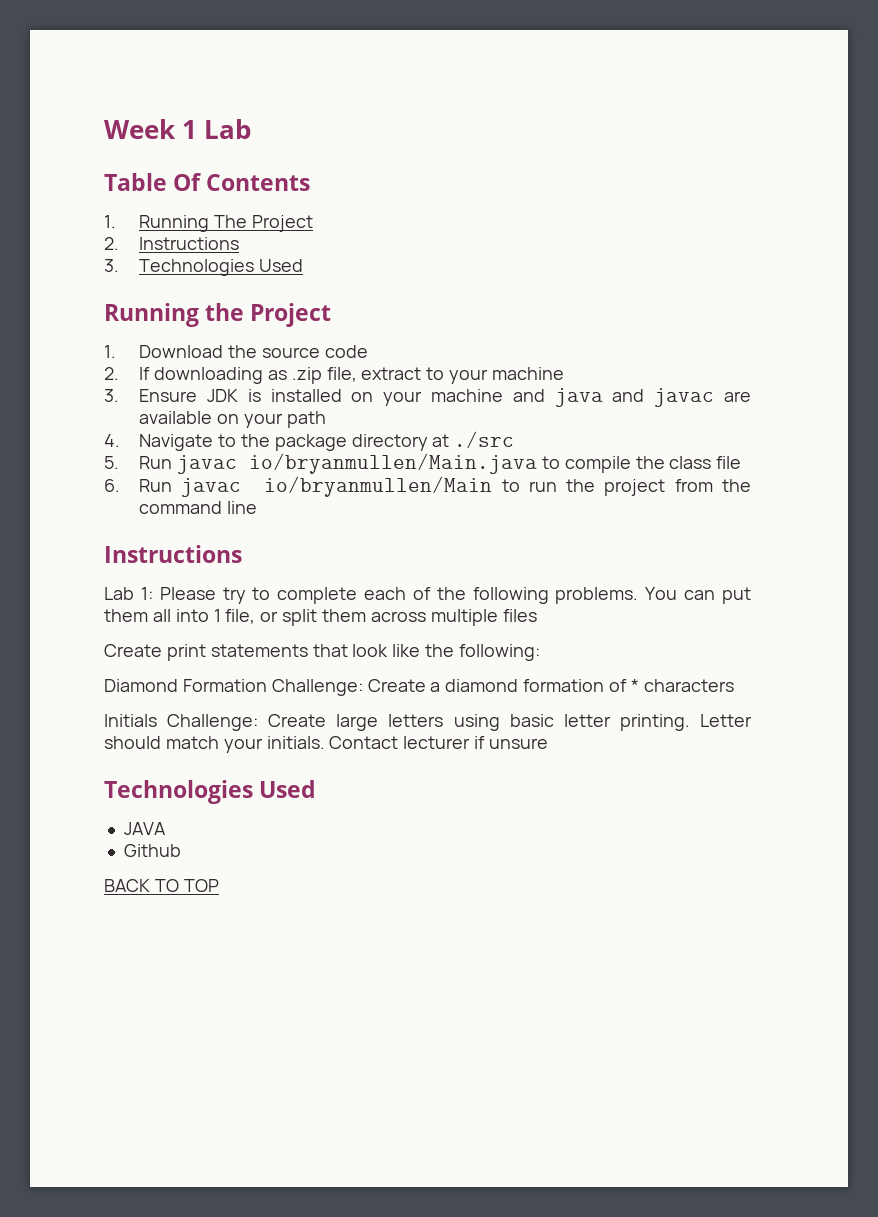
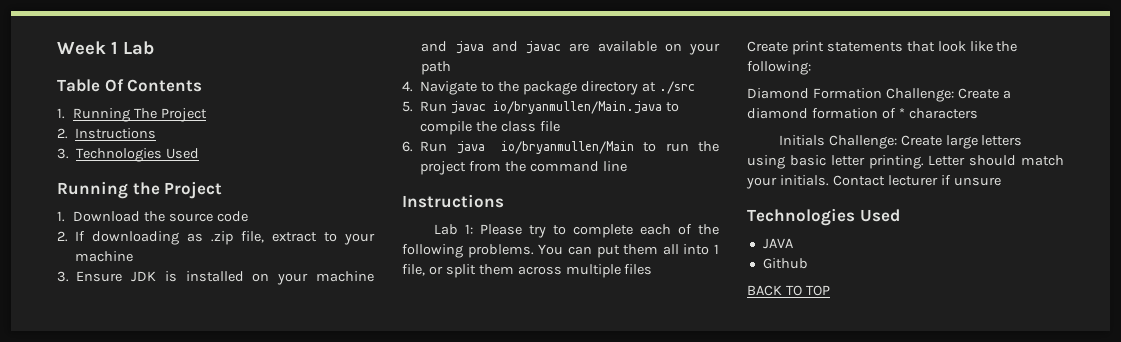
- 6. Run javac io/bryanmullen/Main to run the project from the command line
+ 6. Run java io/bryanmullen/Main to run the project from the command line

